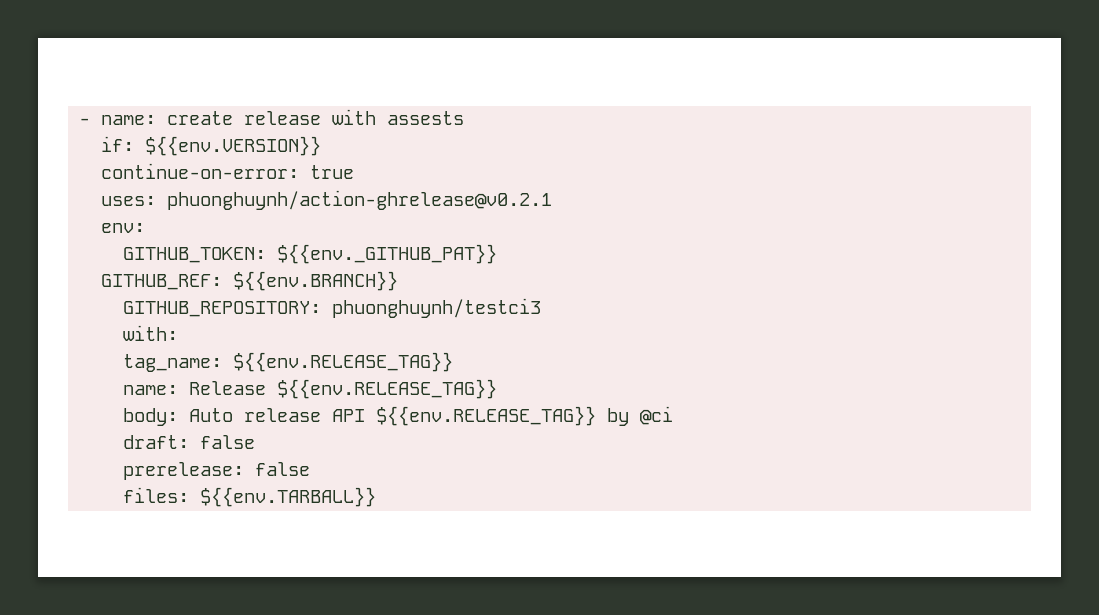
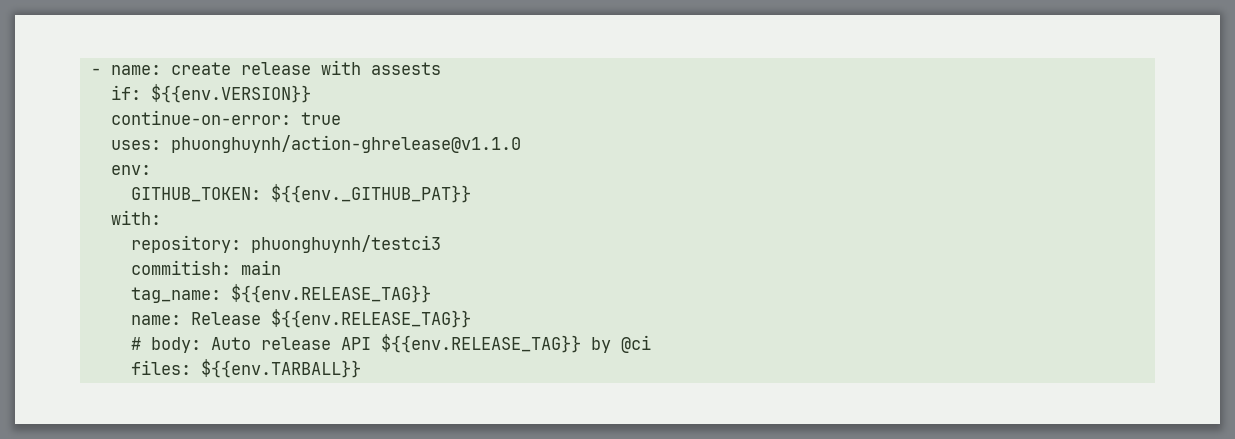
- uses: phuonghuynh/action-ghrelease@v0.2.1
+ uses: phuonghuynh/action-ghrelease@v1.1.0
- GITHUB_REF: ${{env.BRANCH}}
- GITHUB_REPOSITORY: phuonghuynh/testci3
+ with:
+ repository: phuonghuynh/testci3
- with:
+ commitish: main
- body: Auto release API ${{env.RELEASE_TAG}} by @ci
+ # body: Auto release API ${{env.RELEASE_TAG}} by @ci
- draft: false
- prerelease: false

